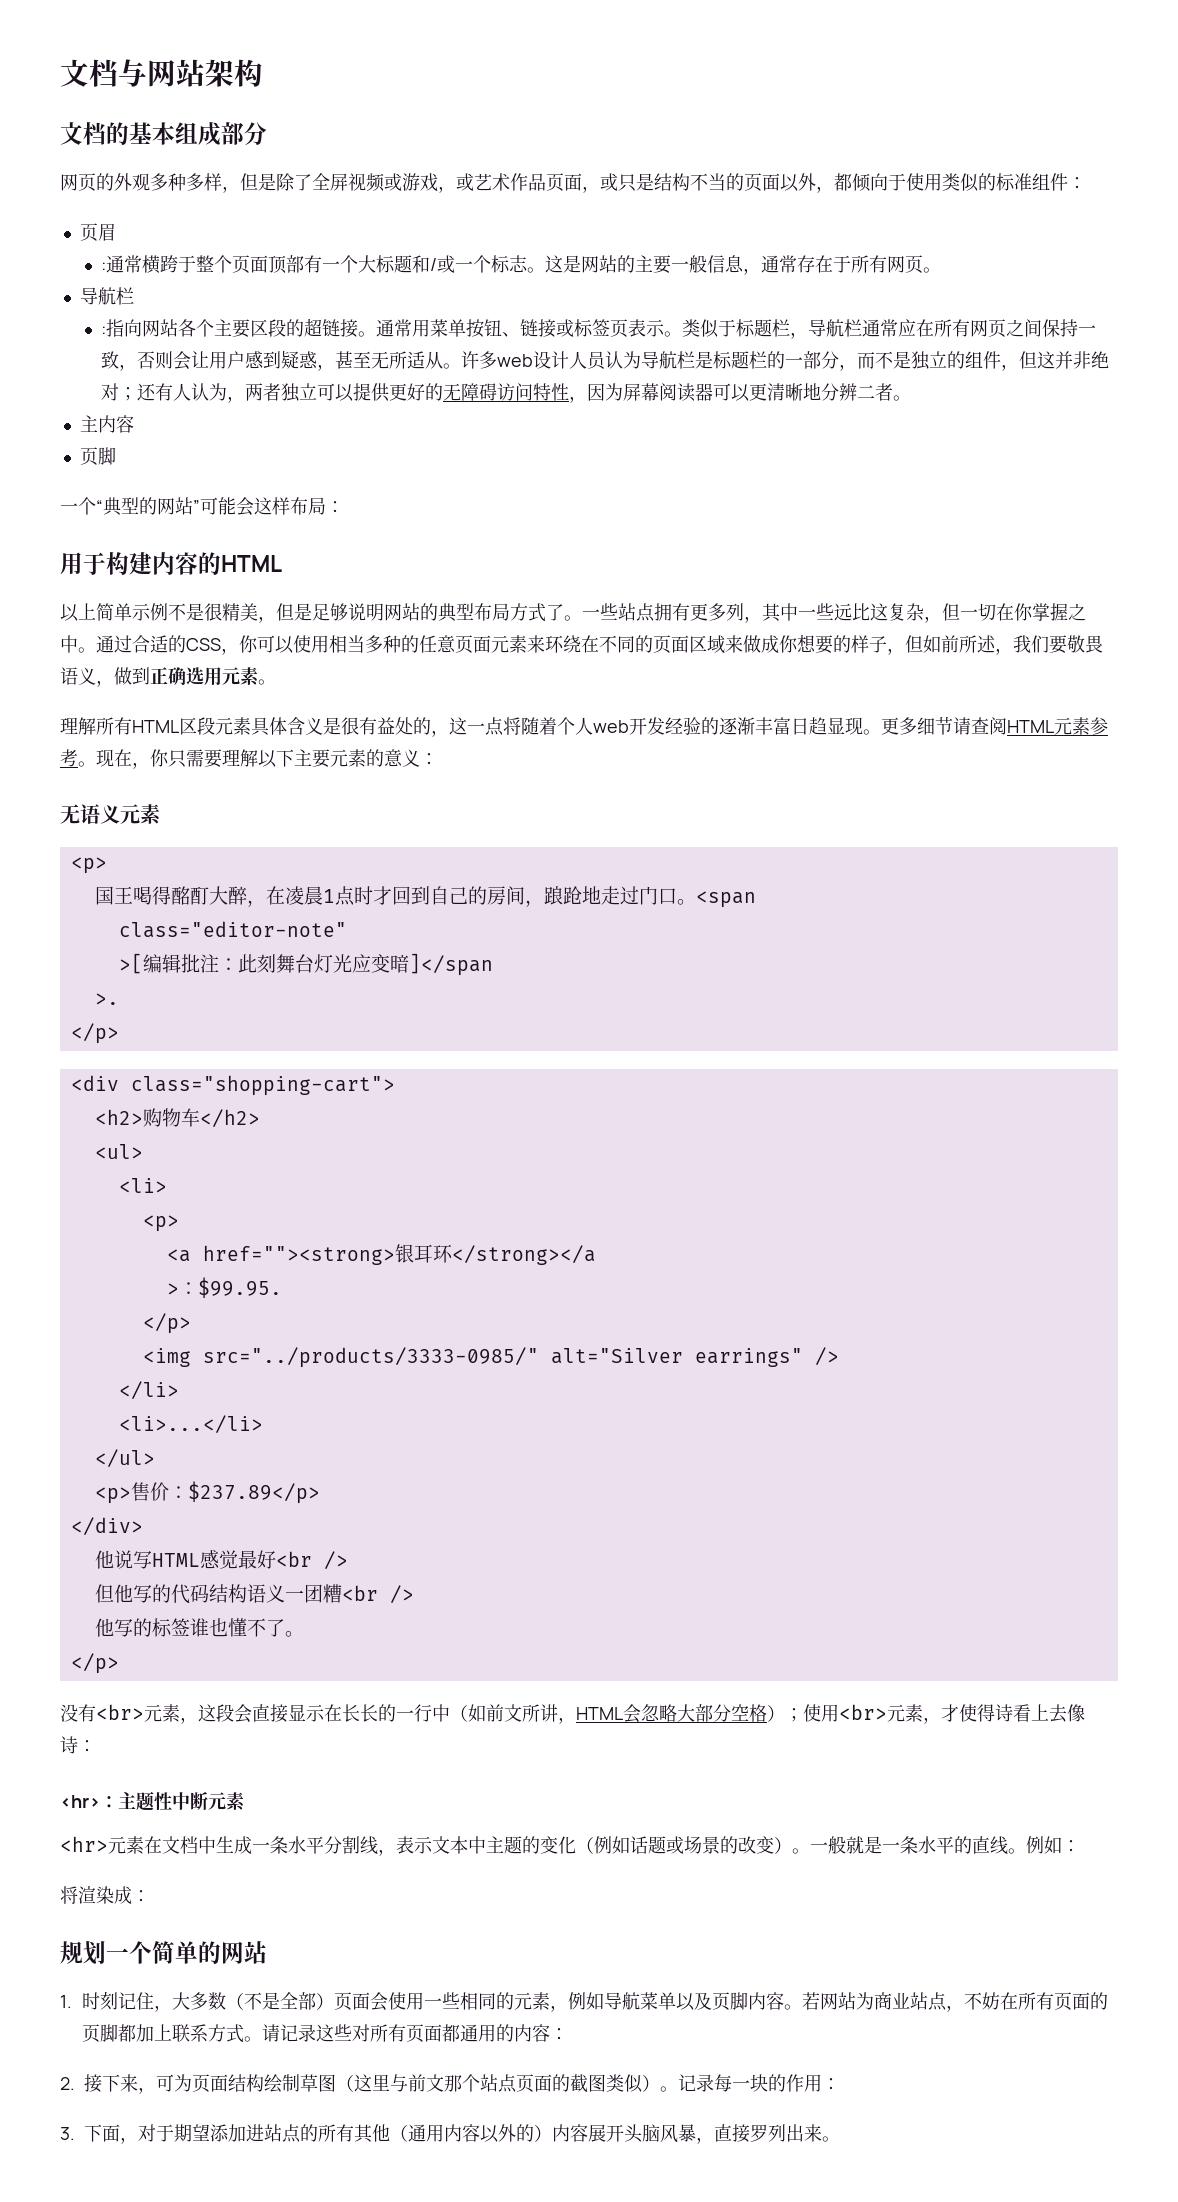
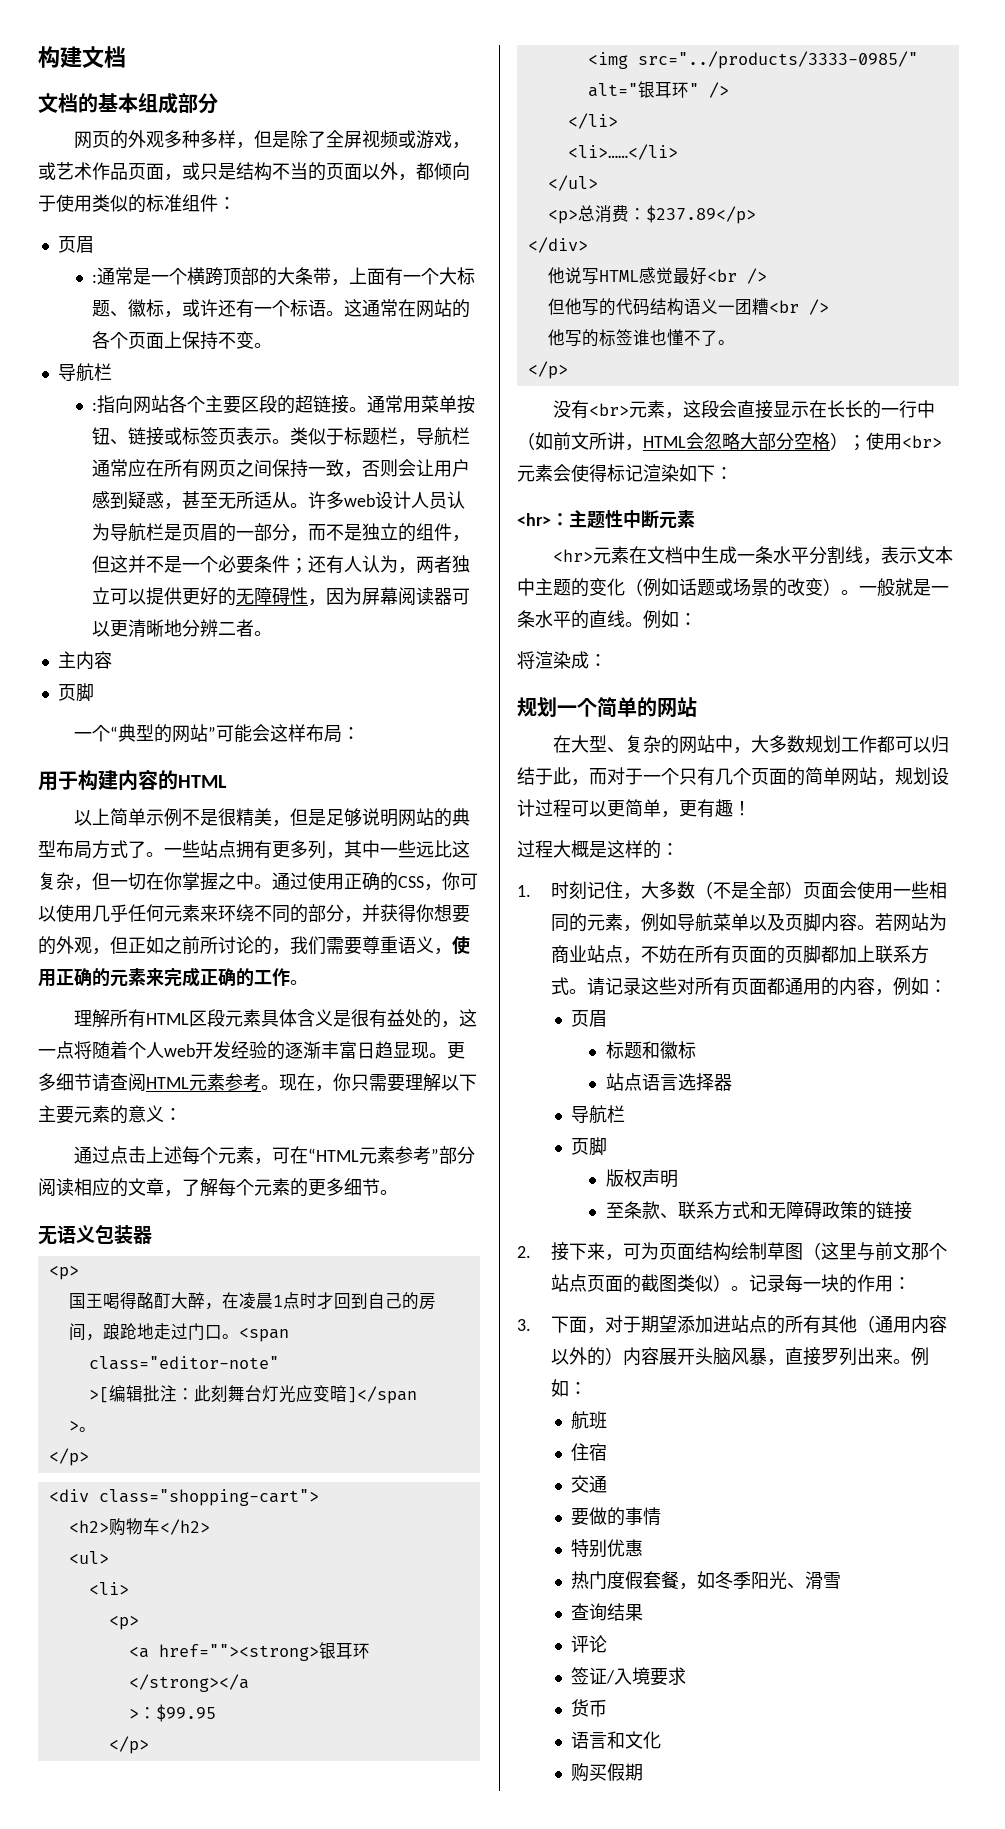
- 文档与网站架构
+ 构建文档
- :通常横跨于整个页面顶部有一个大标题和/或一个标志。这是网站的主要一般信息，通常存在于所有网页。
+ :通常是一个横跨顶部的大条带，上面有一个大标题、徽标，或许还有一个标语。这通常在网站的各个页面上保持不变。
- 许多web设计人员认为导航栏是标题栏的一部分，而不是独立的组件，但这并非绝对；还有人认为，两者独立可以提供更好的无障碍访问特性，因为屏幕阅读器可以更清晰地分辨二者。
+ 许多web设计人员认为导航栏是页眉的一部分，而不是独立的组件，但这并不是一个必要条件；还有人认为，两者独立可以提供更好的无障碍性，因为屏幕阅读器可以更清晰地分辨二者。
- 通过合适的CSS，你可以使用相当多种的任意页面元素来环绕在不同的页面区域来做成你想要的样子，但如前所述，我们要敬畏语义，做到正确选用元素。
+ 通过使用正确的CSS，你可以使用几乎任何元素来环绕不同的部分，并获得你想要的外观，但正如之前所讨论的，我们需要尊重语义，使用正确的元素来完成正确的工作。
+ 通过点击上述每个元素，可在“HTML元素参考”部分阅读相应的文章，了解每个元素的更多细节。
- 无语义元素
+ 无语义包装器
- >.
+ >。
- >：$99.95.
+ >：$99.95
- <img src="../products/3333-0985/" alt="Silver earrings" />
+ <img src="../products/3333-0985/" alt="银耳环" />
- <li>...</li>
+ <li>……</li>
- <p>售价：$237.89</p>
+ <p>总消费：$237.89</p>
- 没有<br>元素，这段会直接显示在长长的一行中（如前文所讲，HTML会忽略大部分空格）；使用<br>元素，才使得诗看上去像诗：
+ 没有<br>元素，这段会直接显示在长长的一行中（如前文所讲，HTML会忽略大部分空格）；使用<br>元素会使得标记渲染如下：
+ 在大型、复杂的网站中，大多数规划工作都可以归结于此，而对于一个只有几个页面的简单网站，规划设计过程可以更简单，更有趣！
+ 过程大概是这样的：
- 请记录这些对所有页面都通用的内容：
+ 请记录这些对所有页面都通用的内容，例如：
+ 页眉
+ 标题和徽标
+ 站点语言选择器
+ 导航栏
+ 页脚
+ 版权声明
+ 至条款、联系方式和无障碍政策的链接
- 3.下面，对于期望添加进站点的所有其他（通用内容以外的）内容展开头脑风暴，直接罗列出来。
+ 3.下面，对于期望添加进站点的所有其他（通用内容以外的）内容展开头脑风暴，直接罗列出来。例如：
+ 航班
+ 住宿
+ 交通
+ 要做的事情
+ 特别优惠
+ 热门度假套餐，如冬季阳光、滑雪
+ 查询结果
+ 评论
+ 签证/入境要求
+ 货币
+ 语言和文化
+ 购买假期

